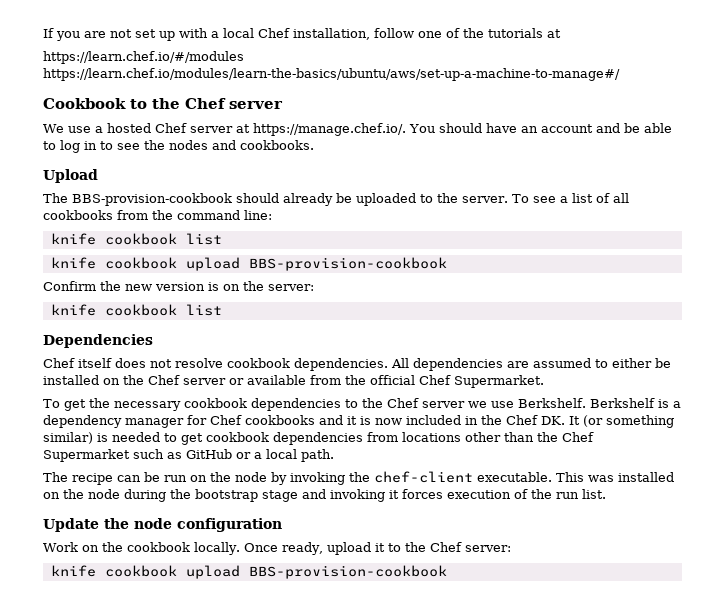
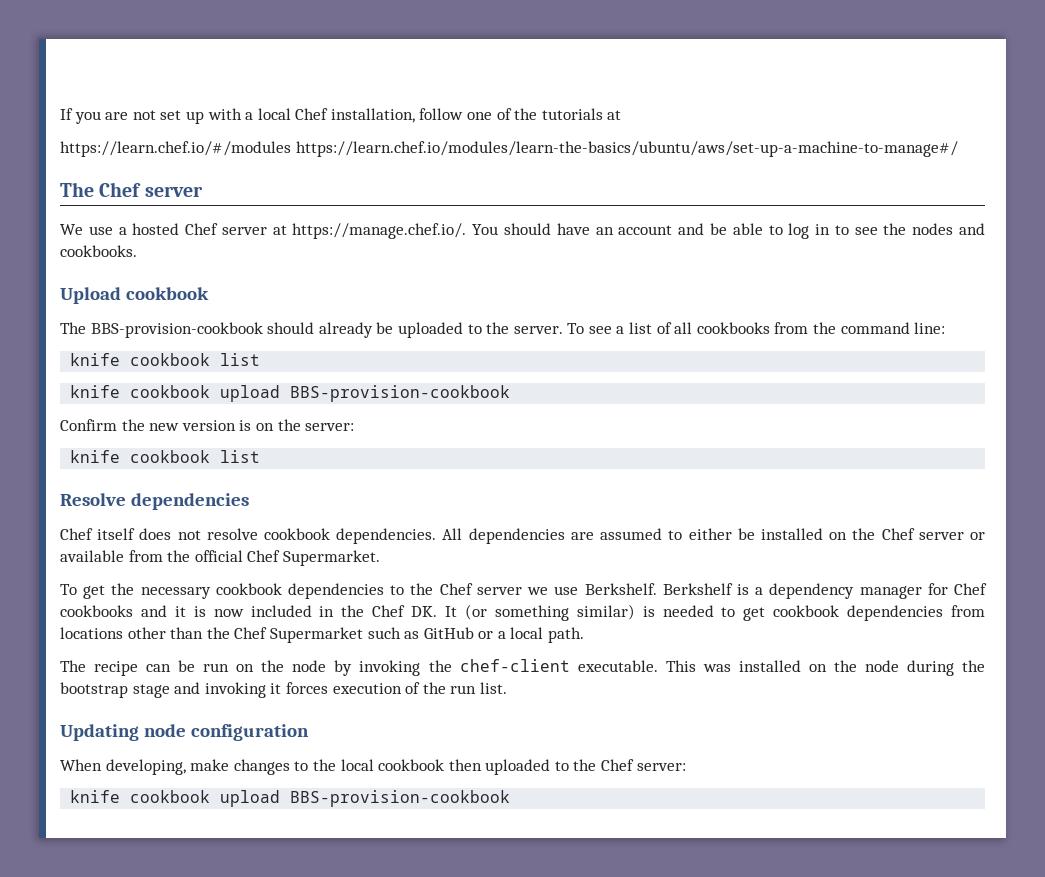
- Cookbook to the Chef server
+ The Chef server
- Upload
+ Upload cookbook
- Dependencies
+ Resolve dependencies
- Update the node configuration
+ Updating node configuration
- Work on the cookbook locally. Once ready, upload it to the Chef server:
+ When developing, make changes to the local cookbook then uploaded to the Chef server:

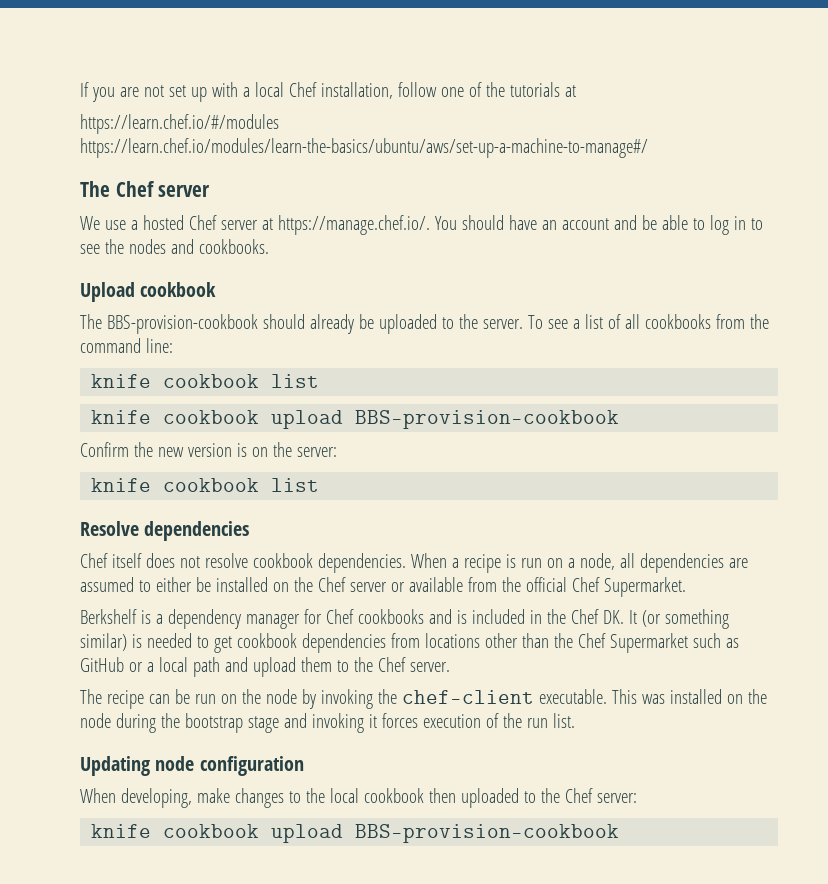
- All dependencies are assumed to either be installed on the Chef server or available from the official Chef Supermarket.
+ When a recipe is run on a node, all dependencies are assumed to either be installed on the Chef server or available from the official Chef Supermarket.
- To get the necessary cookbook dependencies to the Chef server we use Berkshelf. Berkshelf is a dependency manager for Chef cookbooks and it is now included in the Chef DK. It (or something similar) is needed to get cookbook dependencies from locations other than the Chef Supermarket such as GitHub or a local path.
+ Berkshelf is a dependency manager for Chef cookbooks and is included in the Chef DK. It (or something similar) is needed to get cookbook dependencies from locations other than the Chef Supermarket such as GitHub or a local path and upload them to the Chef server.

